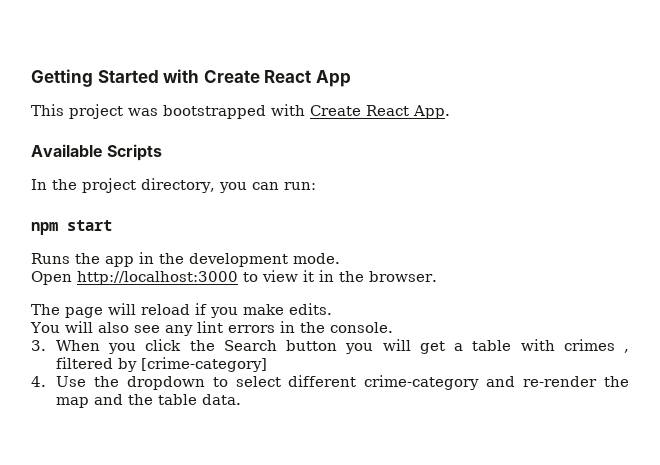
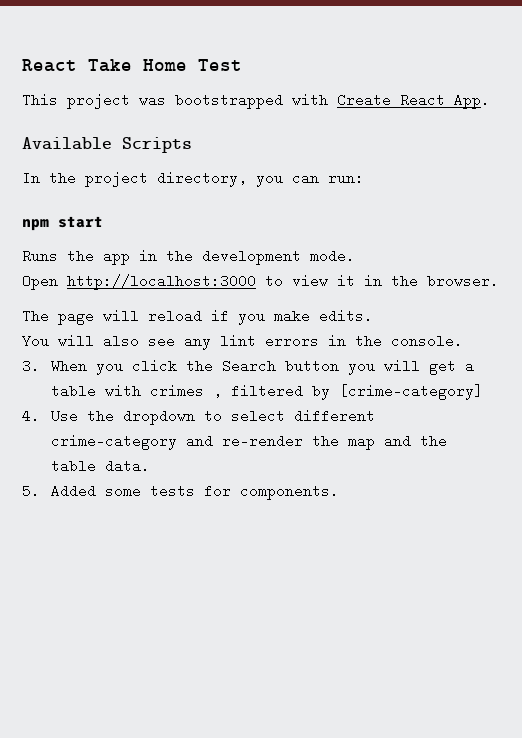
- Getting Started with Create React App
+ React Take Home Test
+ 5. Added some tests for components.

